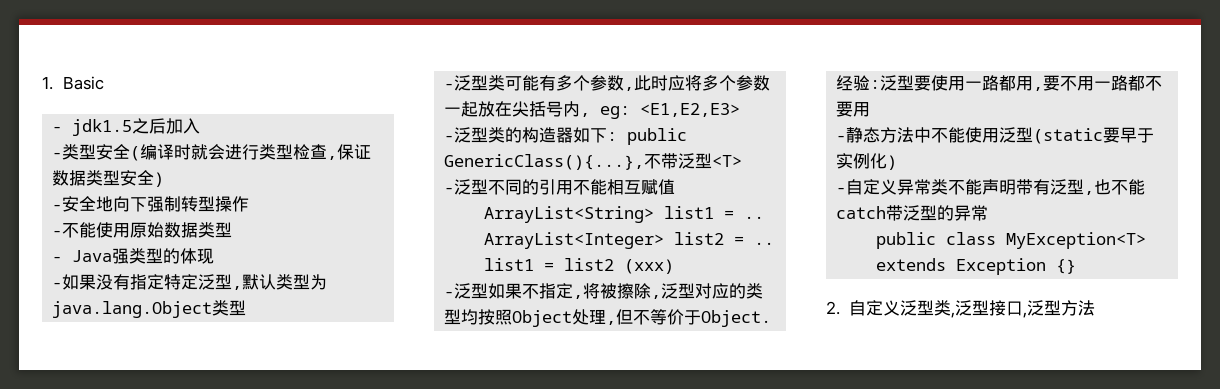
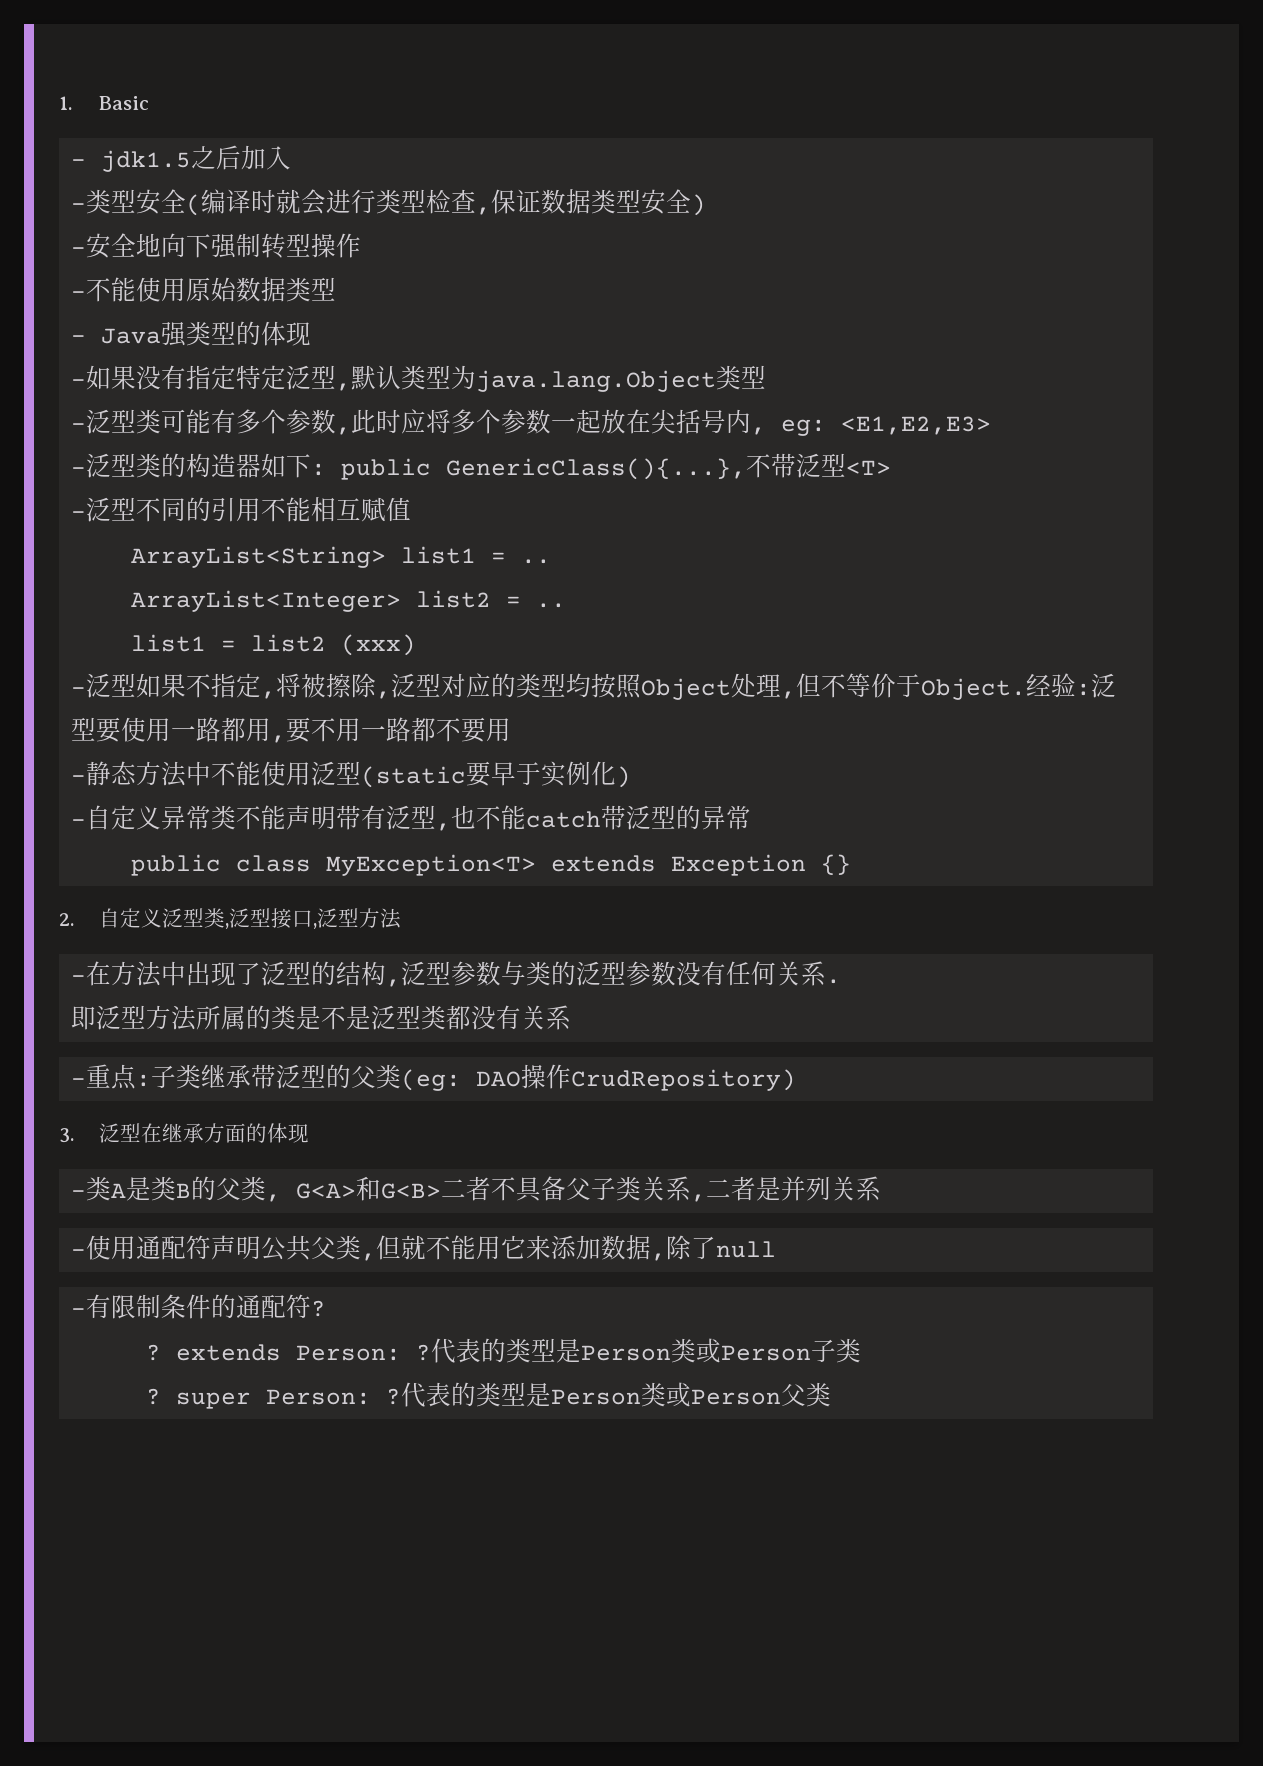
+ -在方法中出现了泛型的结构,泛型参数与类的泛型参数没有任何关系.
+ 即泛型方法所属的类是不是泛型类都没有关系
+ -重点:子类继承带泛型的父类(eg: DAO操作CrudRepository)
+ 3.泛型在继承方面的体现
+ -类A是类B的父类, G<A>和G<B>二者不具备父子类关系,二者是并列关系
+ -使用通配符声明公共父类,但就不能用它来添加数据,除了null
+ -有限制条件的通配符?
+ ? extends Person: ?代表的类型是Person类或Person子类
+ ? super Person: ?代表的类型是Person类或Person父类

